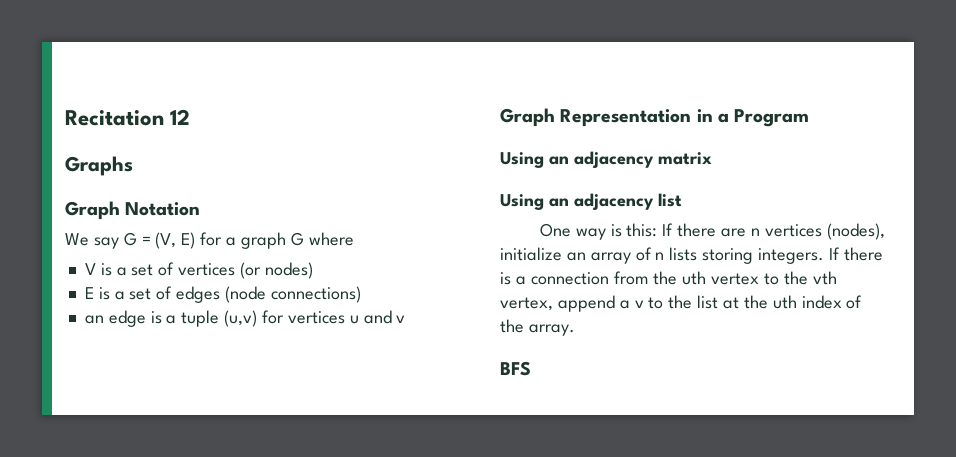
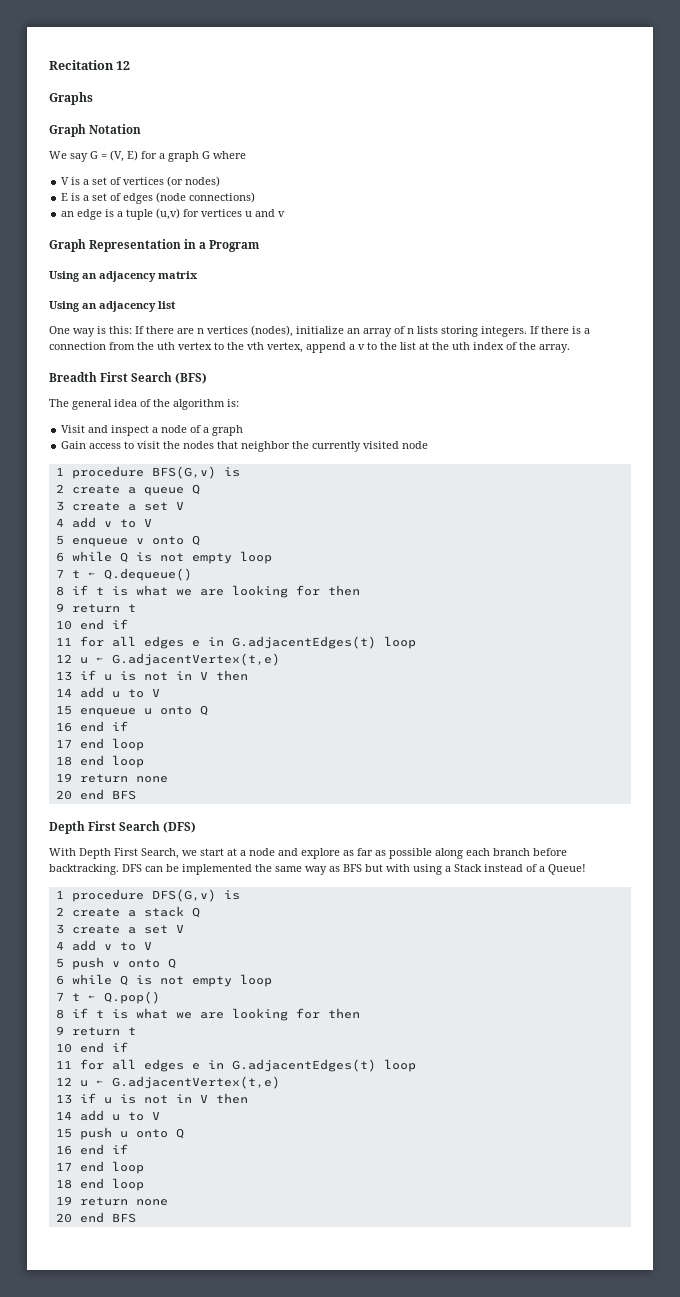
- BFS
+ Breadth First Search (BFS)
+ The general idea of the algorithm is:
+ Visit and inspect a node of a graph
+ Gain access to visit the nodes that neighbor the currently visited node
+ 1 procedure BFS(G,v) is
+ 2 create a queue Q
+ 3 create a set V
+ 4 add v to V
+ 5 enqueue v onto Q
+ 6 while Q is not empty loop
+ 7 t ← Q.dequeue()
+ 8 if t is what we are looking for then
+ 9 return t
+ 10 end if
+ 11 for all edges e in G.adjacentEdges(t) loop
+ 12 u ← G.adjacentVertex(t,e)
+ 13 if u is not in V then
+ 14 add u to V
+ 15 enqueue u onto Q
+ 16 end if
+ 17 end loop
+ 18 end loop
+ 19 return none
+ 20 end BFS
+ Depth First Search (DFS)
+ With Depth First Search, we start at a node and explore as far as possible along each branch before backtracking. DFS can be implemented the same way as BFS but with using a Stack instead of a Queue!
+ 1 procedure DFS(G,v) is
+ 2 create a stack Q
+ 3 create a set V
+ 4 add v to V
+ 5 push v onto Q
+ 6 while Q is not empty loop
+ 7 t ← Q.pop()
+ 8 if t is what we are looking for then
+ 9 return t
+ 10 end if
+ 11 for all edges e in G.adjacentEdges(t) loop
+ 12 u ← G.adjacentVertex(t,e)
+ 13 if u is not in V then
+ 14 add u to V
+ 15 push u onto Q
+ 16 end if
+ 17 end loop
+ 18 end loop
+ 19 return none
+ 20 end BFS

